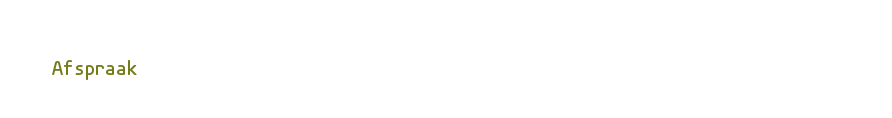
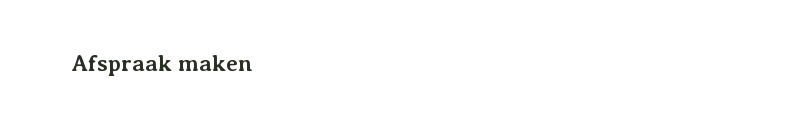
- Afspraak
+ Afspraak maken

